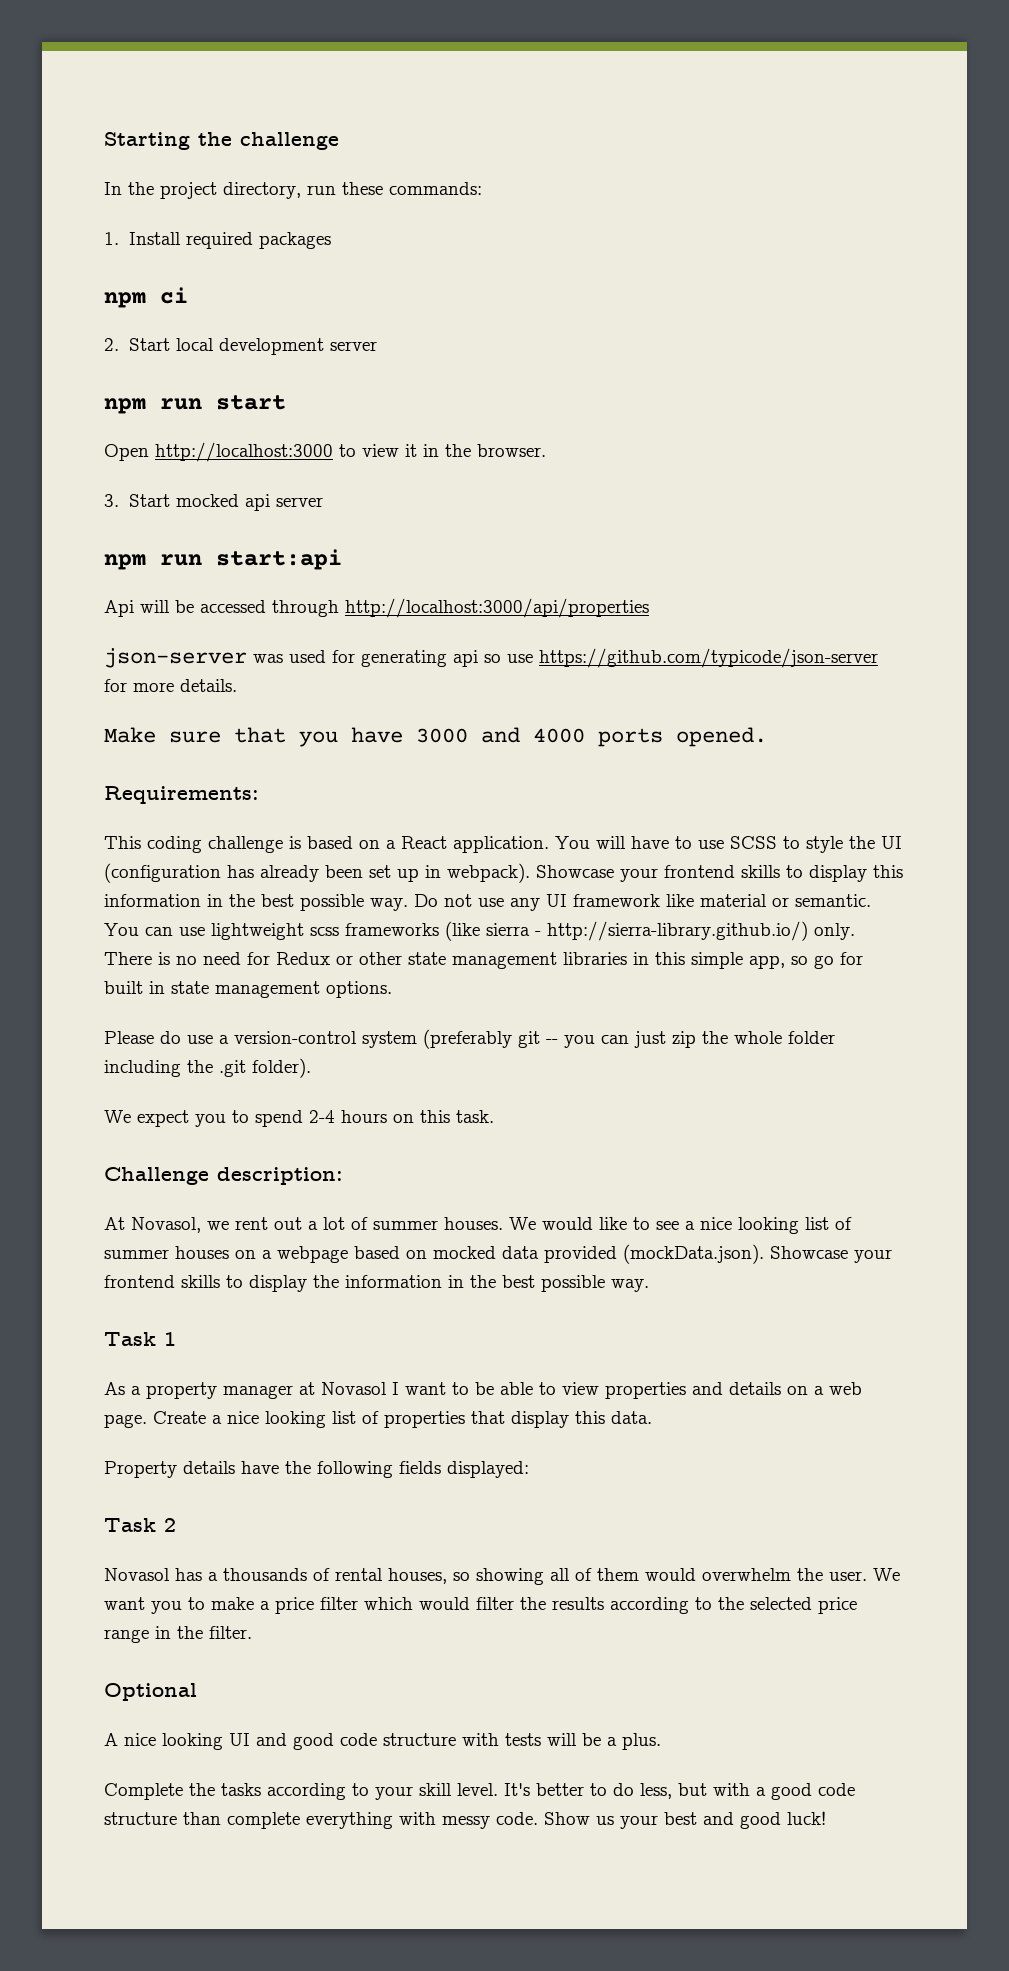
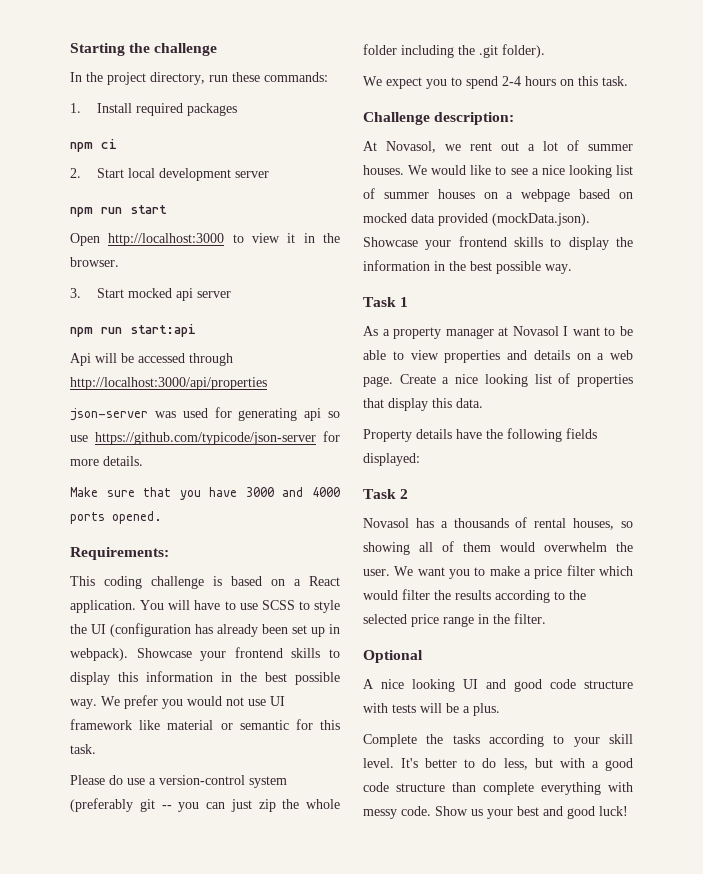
- Do not use any UI framework like material or semantic. You can use lightweight scss frameworks (like sierra - http://sierra-library.github.io/) only. There is no need for Redux or other state management libraries in this simple app, so go for built in state management options.
+ We prefer you would not use UI framework like material or semantic for this task.

